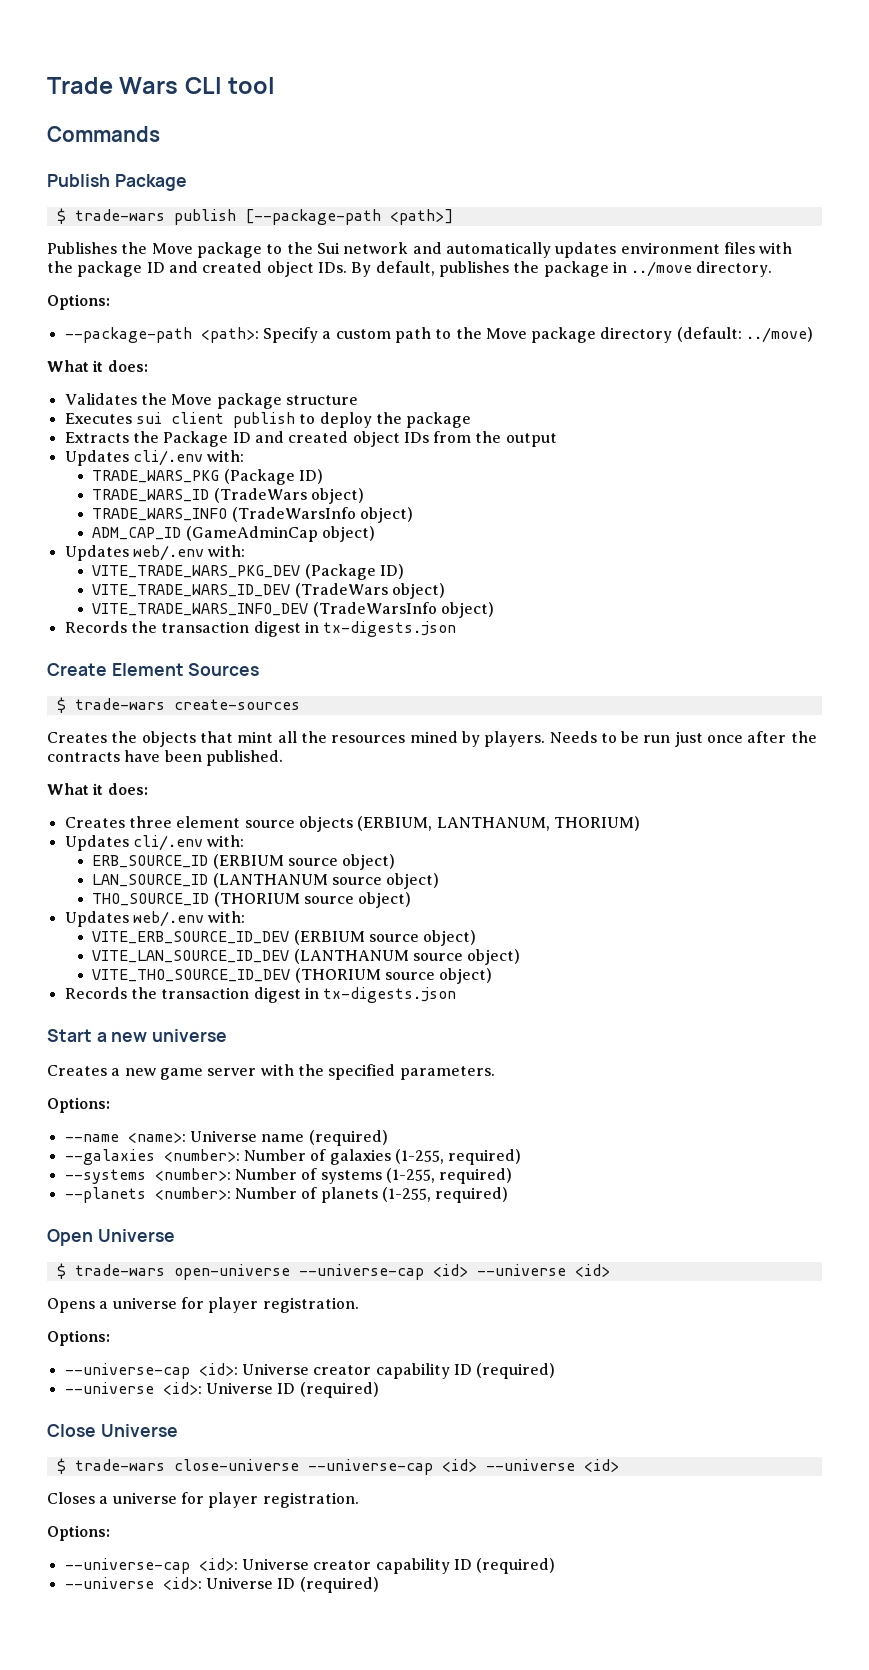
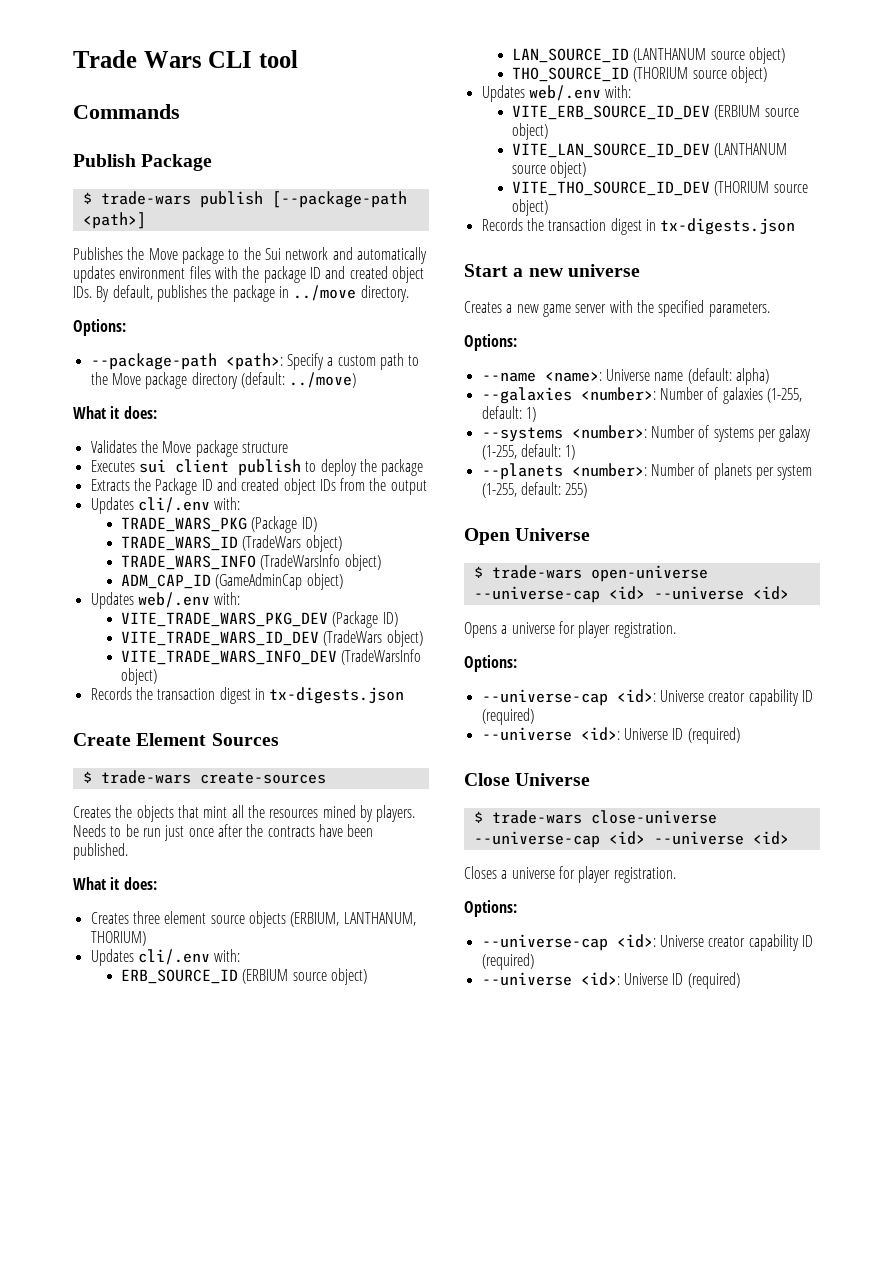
- --name <name>: Universe name (required)
+ --name <name>: Universe name (default: alpha)
- --galaxies <number>: Number of galaxies (1-255, required)
+ --galaxies <number>: Number of galaxies (1-255, default: 1)
- --systems <number>: Number of systems (1-255, required)
+ --systems <number>: Number of systems per galaxy (1-255, default: 1)
- --planets <number>: Number of planets (1-255, required)
+ --planets <number>: Number of planets per system (1-255, default: 255)

